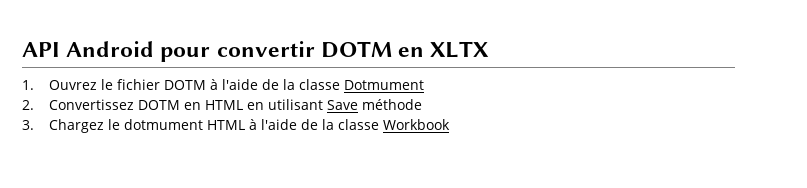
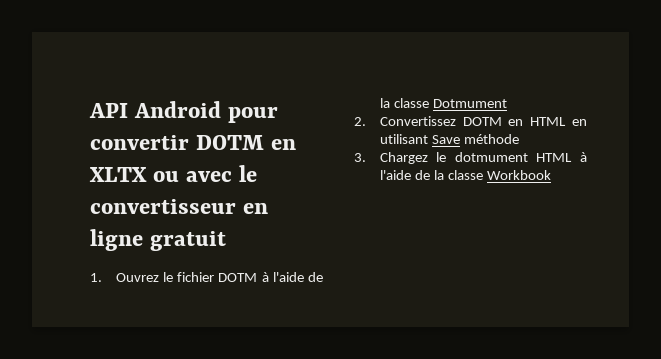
- API Android pour convertir DOTM en XLTX
+ API Android pour convertir DOTM en XLTX ou avec le convertisseur en ligne gratuit

